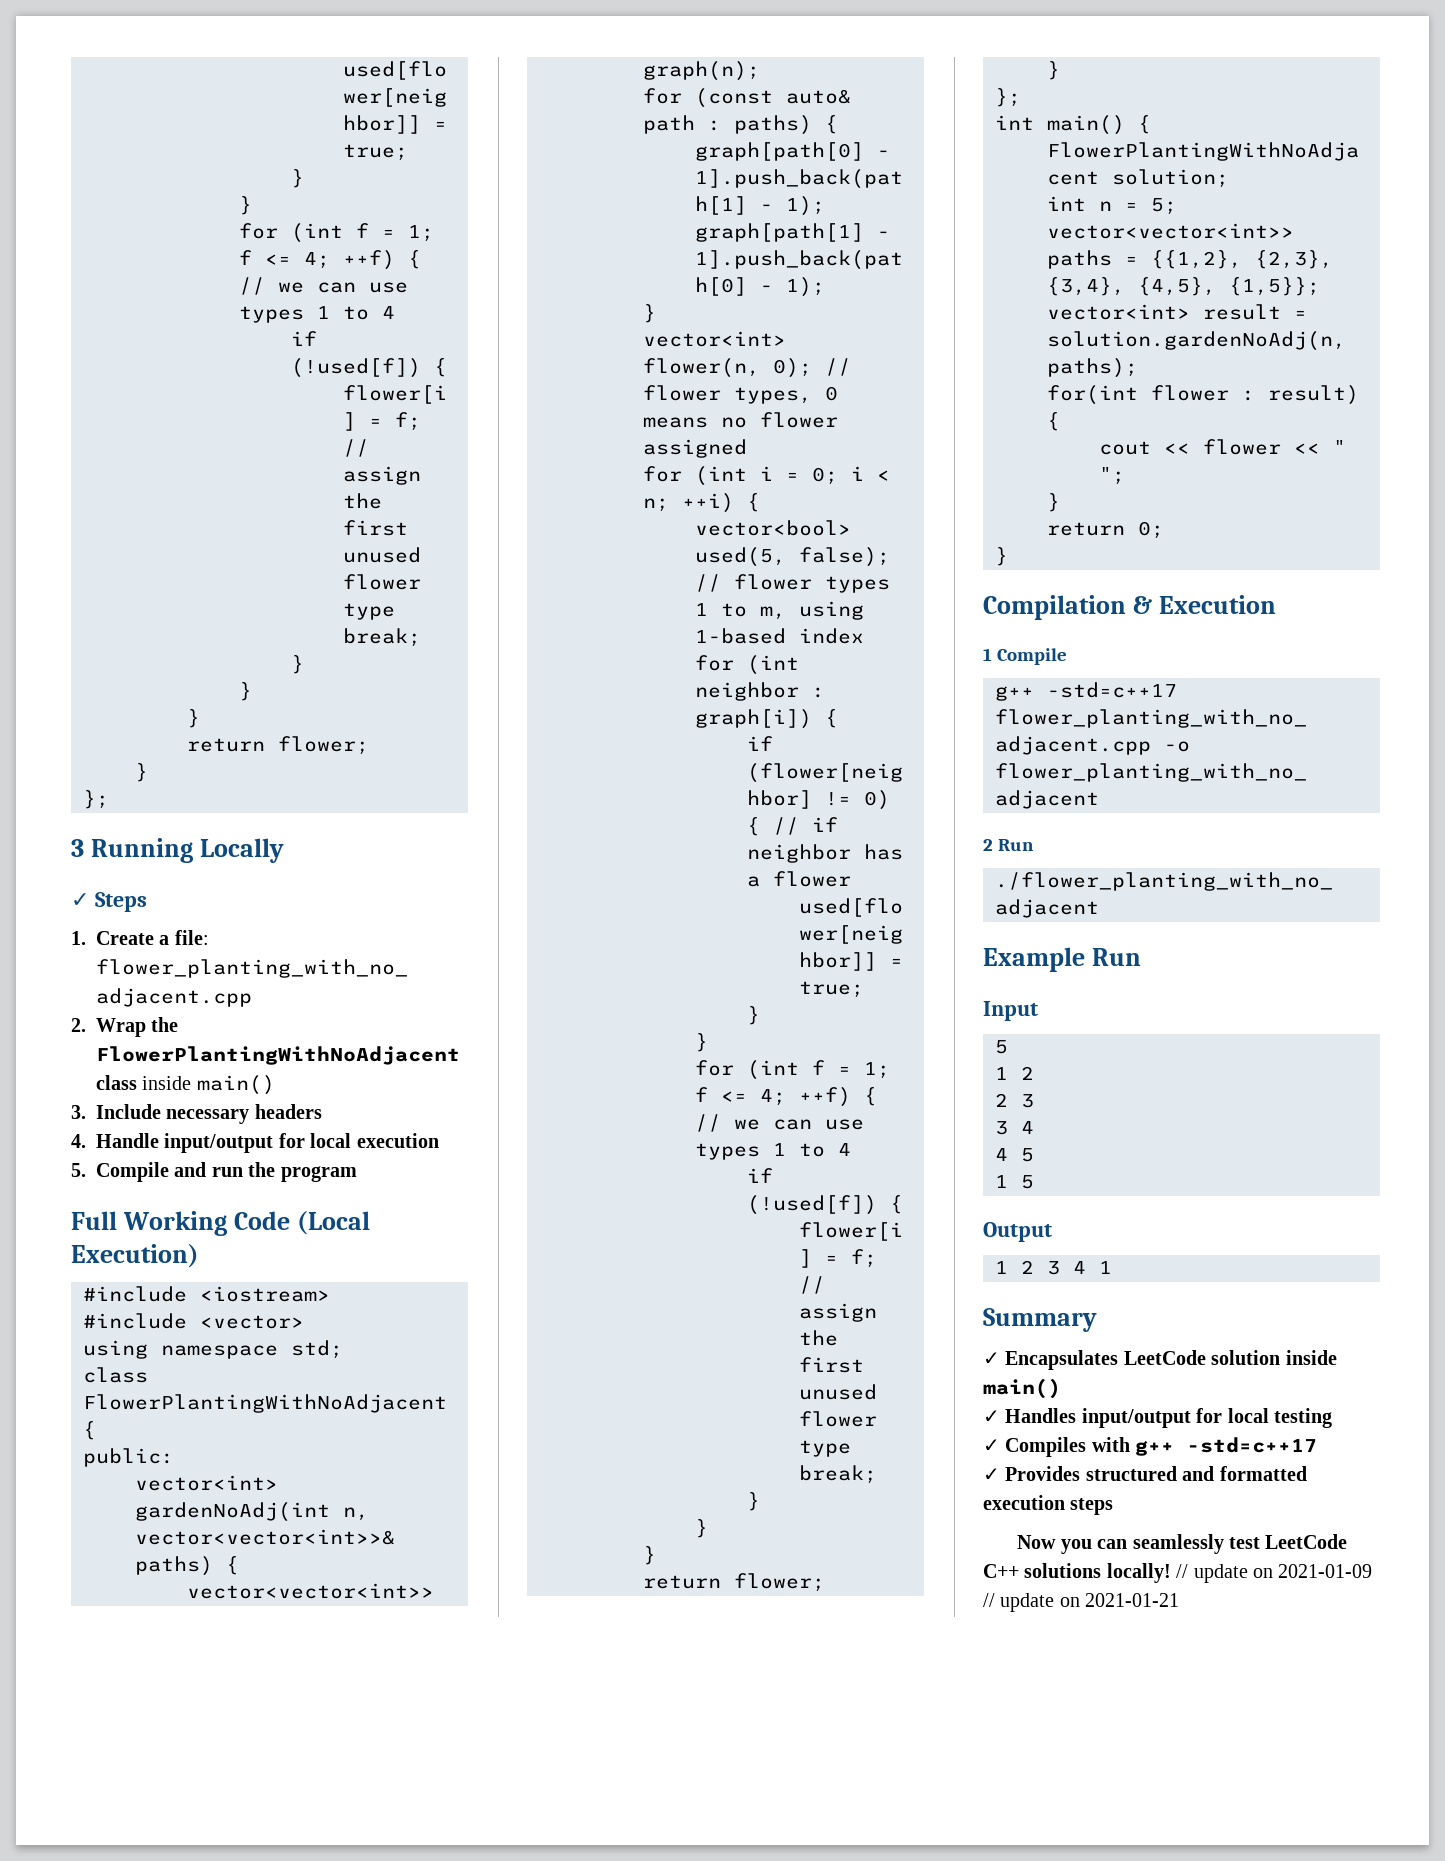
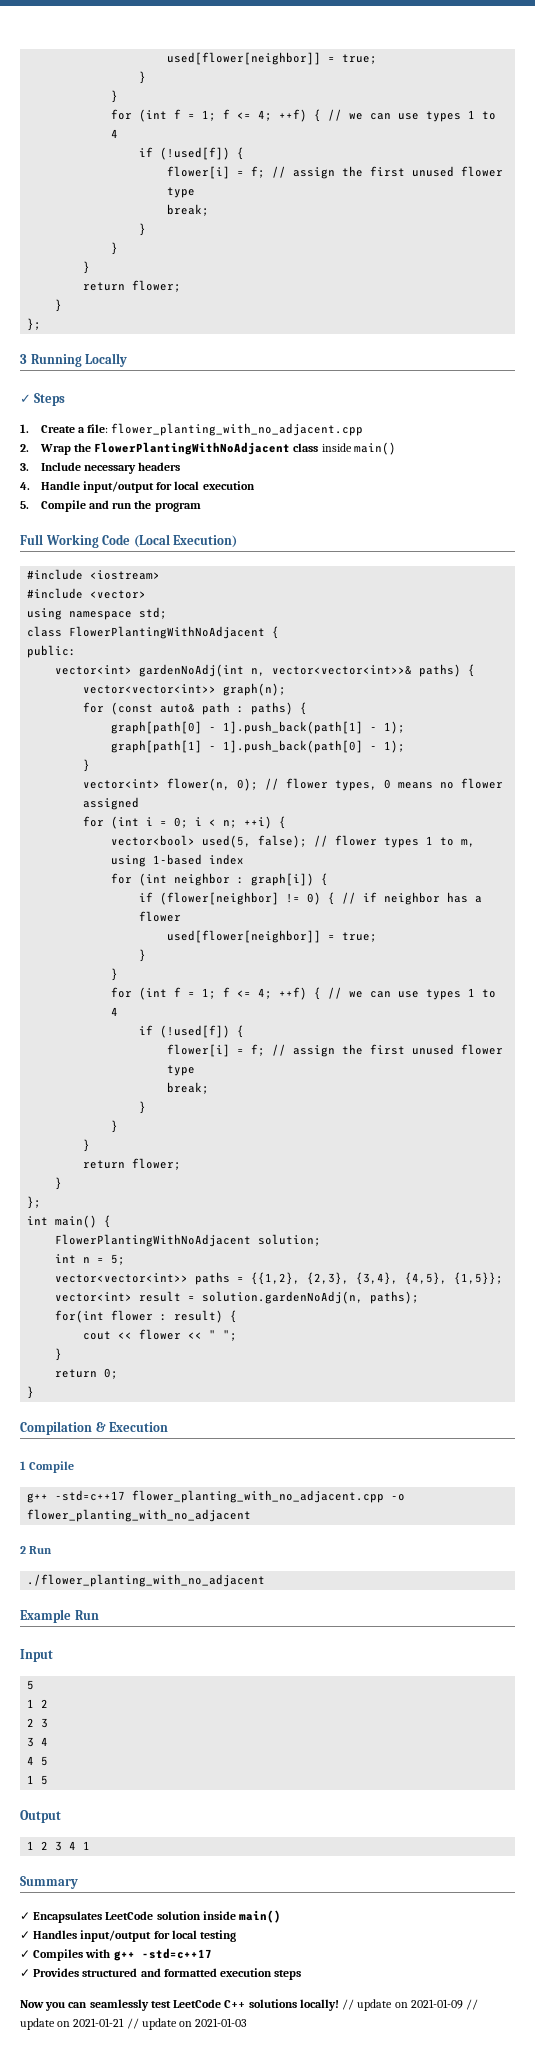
- // update on 2021-01-09 // update on 2021-01-21
+ // update on 2021-01-09 // update on 2021-01-21 // update on 2021-01-03

